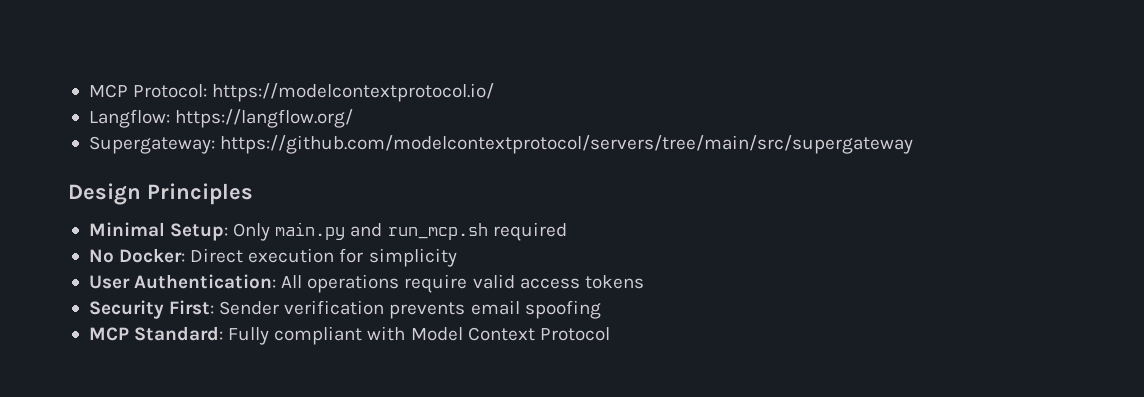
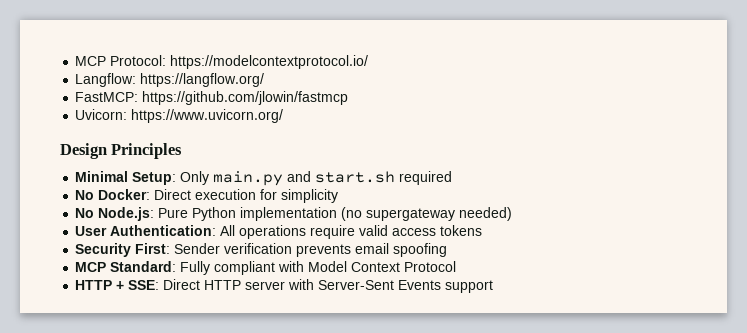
- Supergateway: https://github.com/modelcontextprotocol/servers/tree/main/src/supergateway
+ FastMCP: https://github.com/jlowin/fastmcp
+ Uvicorn: https://www.uvicorn.org/
- Minimal Setup: Only main.py and run_mcp.sh required
+ Minimal Setup: Only main.py and start.sh required
+ No Node.js: Pure Python implementation (no supergateway needed)
+ HTTP + SSE: Direct HTTP server with Server-Sent Events support

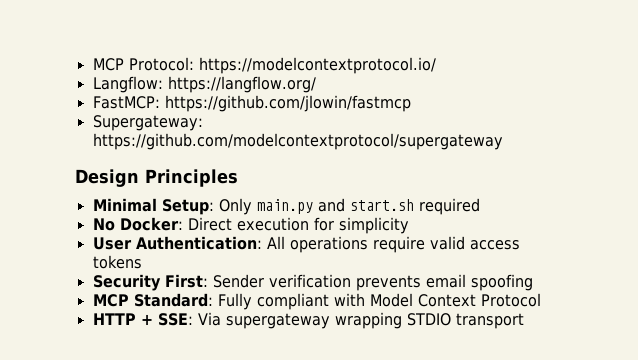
- Uvicorn: https://www.uvicorn.org/
+ Supergateway: https://github.com/modelcontextprotocol/supergateway
- No Node.js: Pure Python implementation (no supergateway needed)
- HTTP + SSE: Direct HTTP server with Server-Sent Events support
+ HTTP + SSE: Via supergateway wrapping STDIO transport

